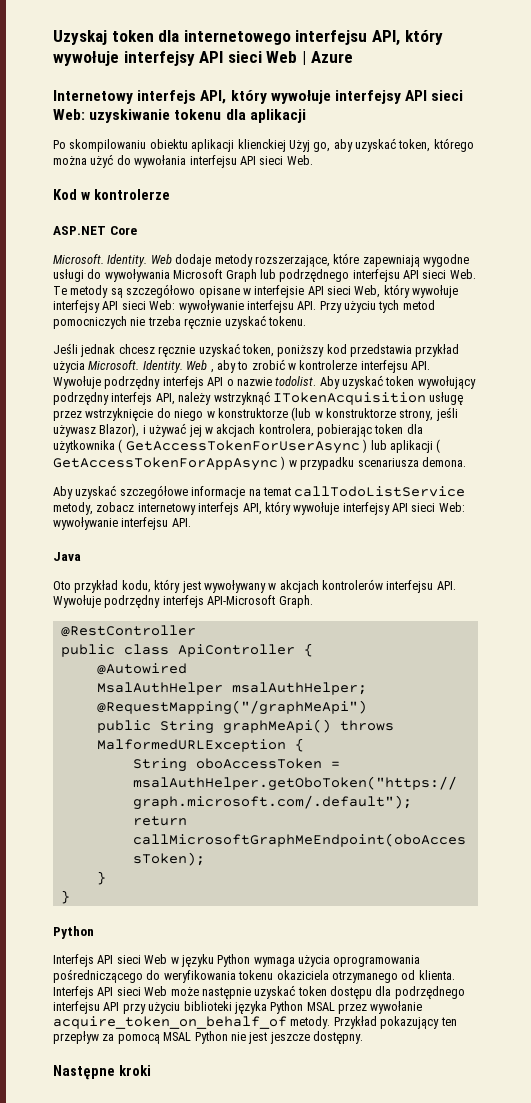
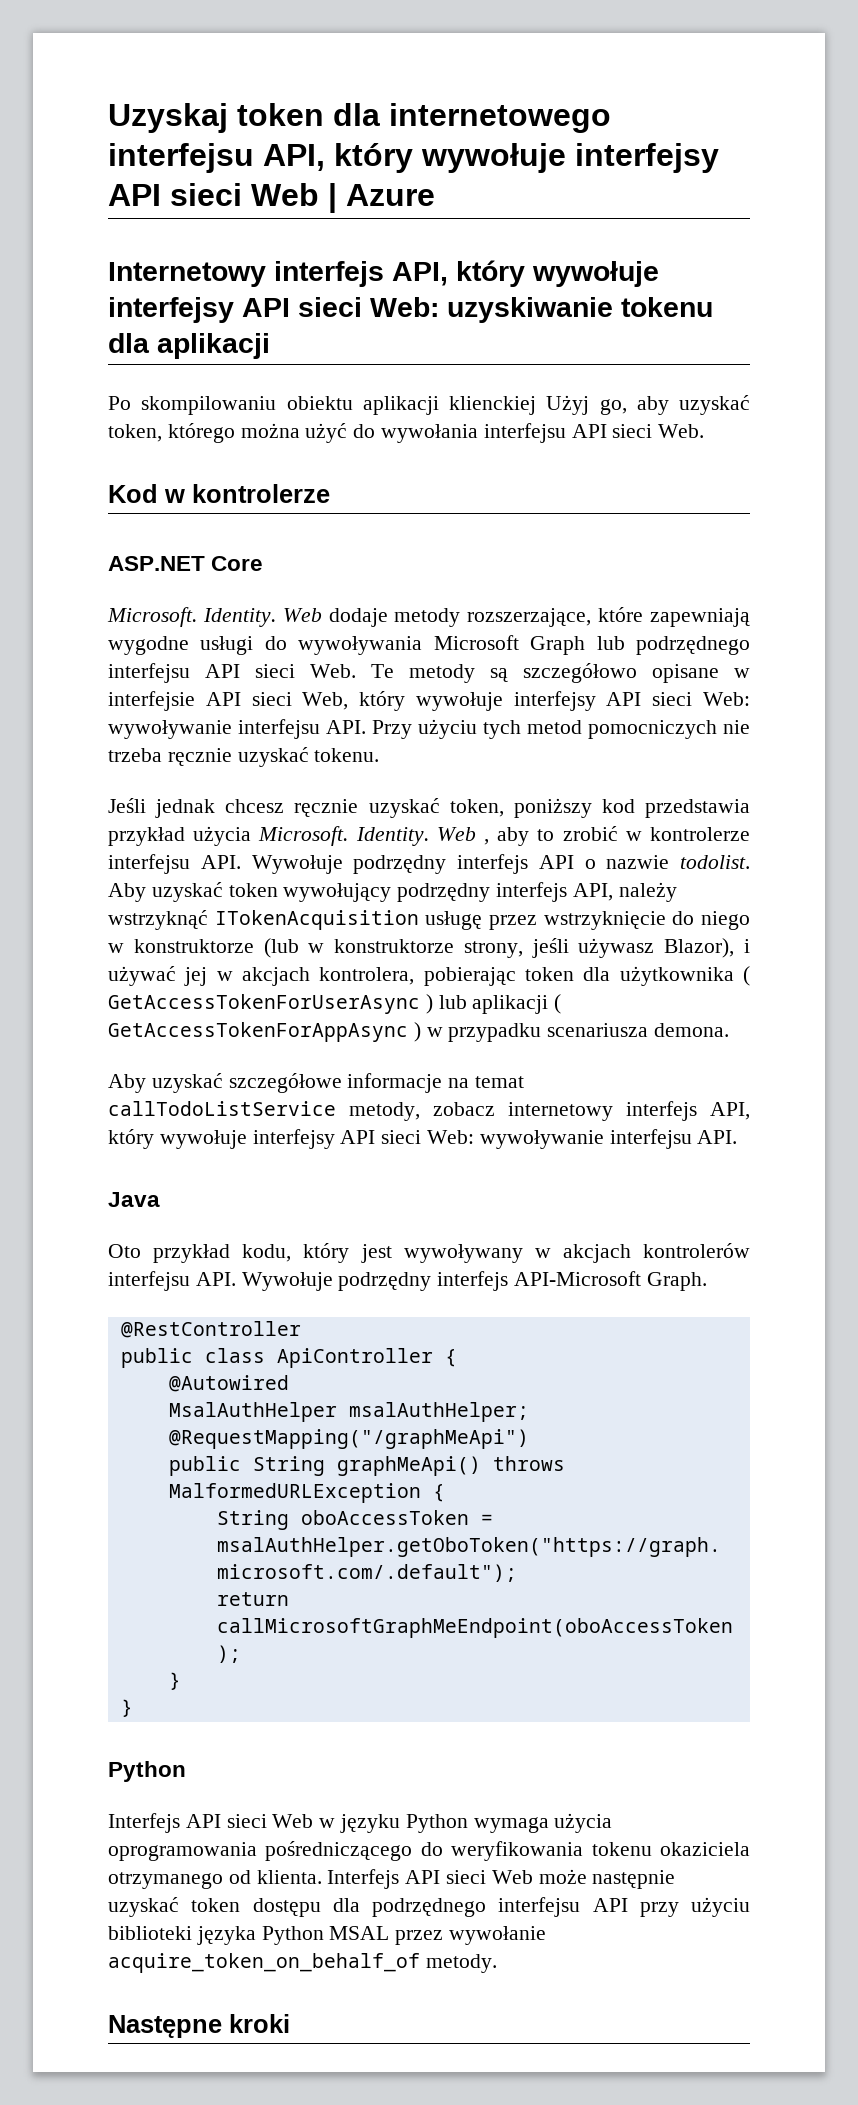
- Przykład pokazujący ten przepływ za pomocą MSAL Python nie jest jeszcze dostępny.

